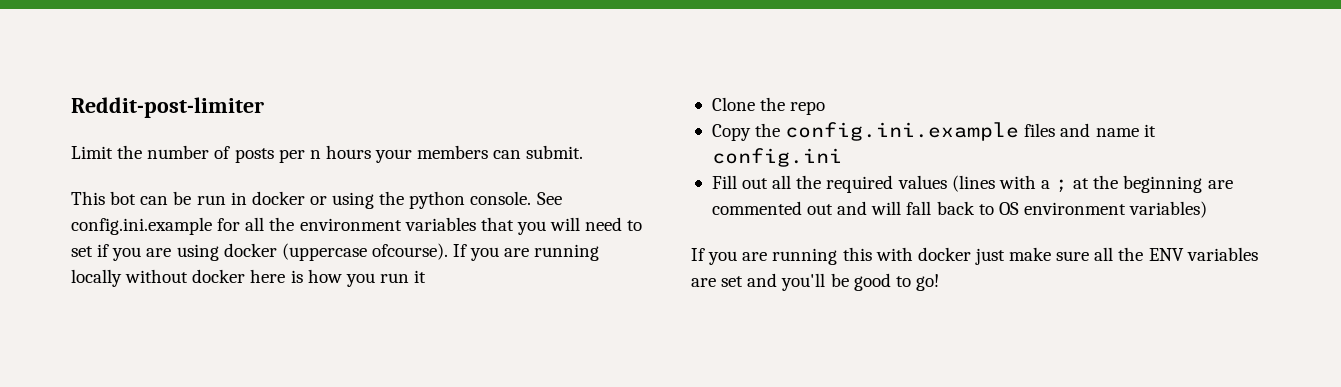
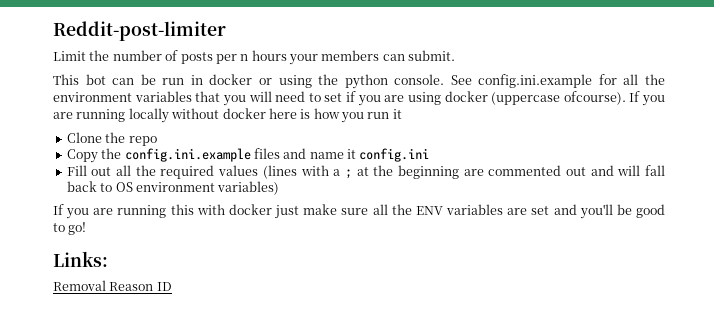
+ Links:
+ Removal Reason ID

